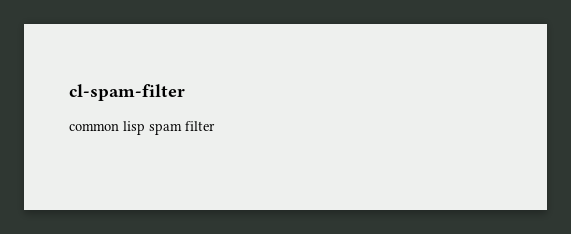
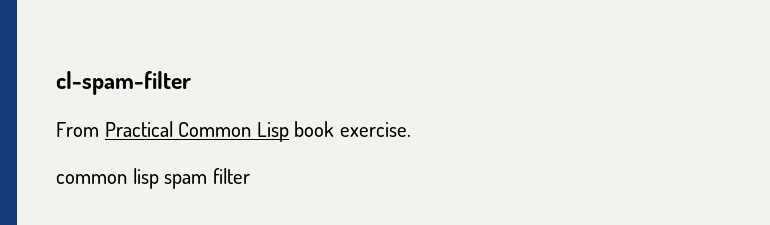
+ From Practical Common Lisp book exercise.

